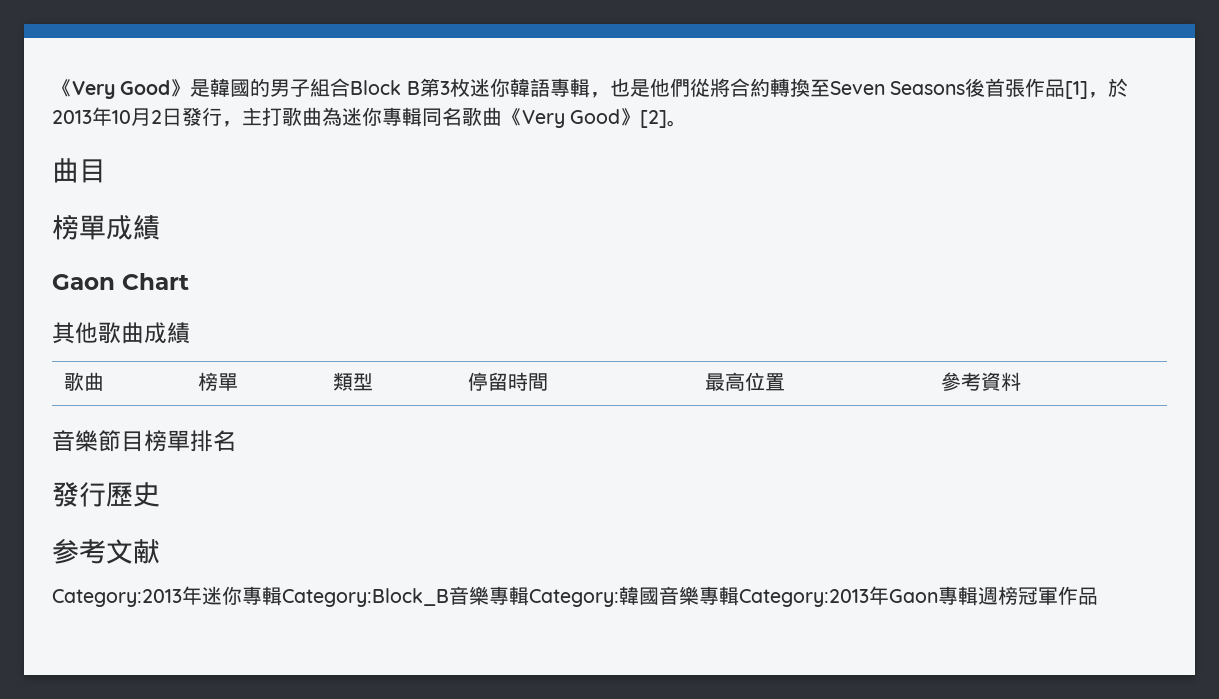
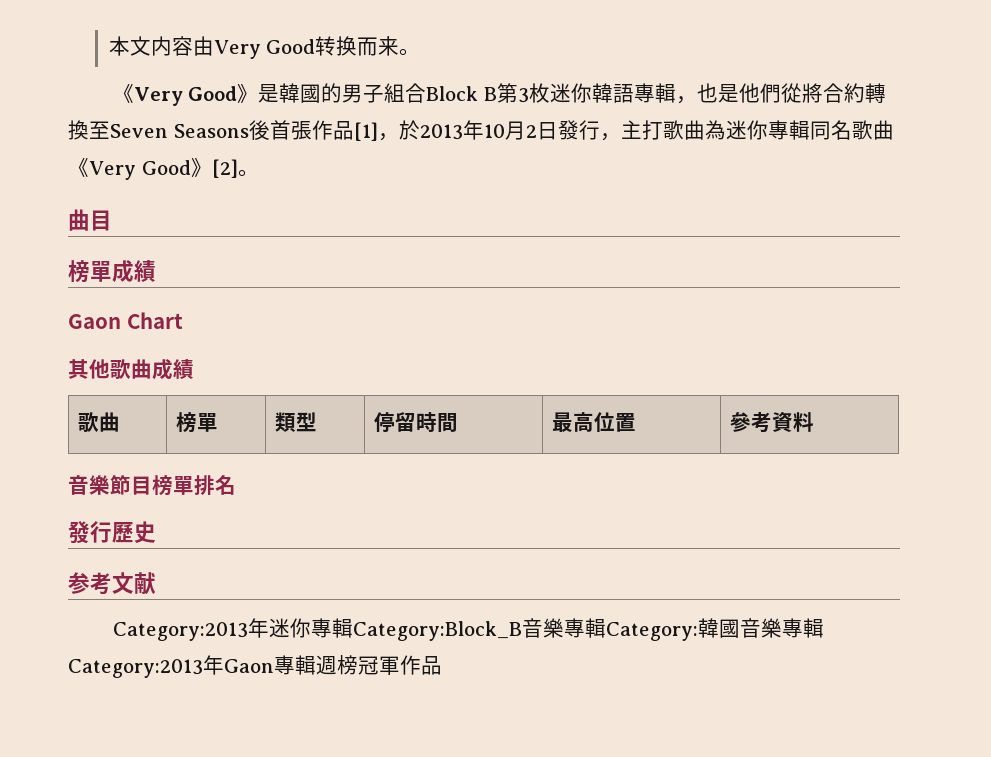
+ 本文内容由Very Good转换而来。

